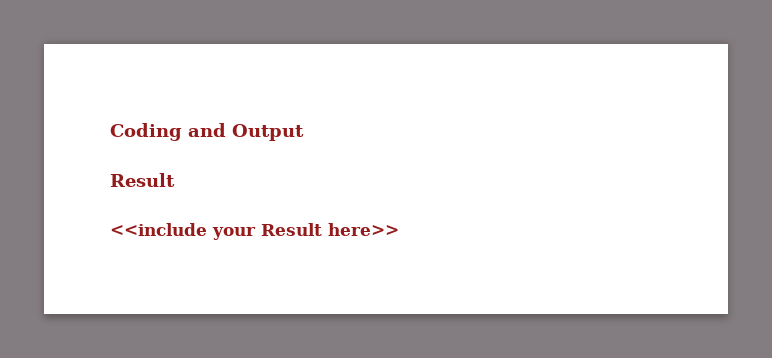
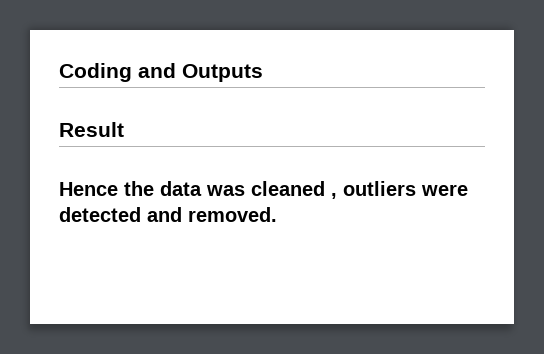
- Coding and Output
+ Coding and Outputs
- <<include your Result here>>
+ Hence the data was cleaned , outliers were detected and removed.

